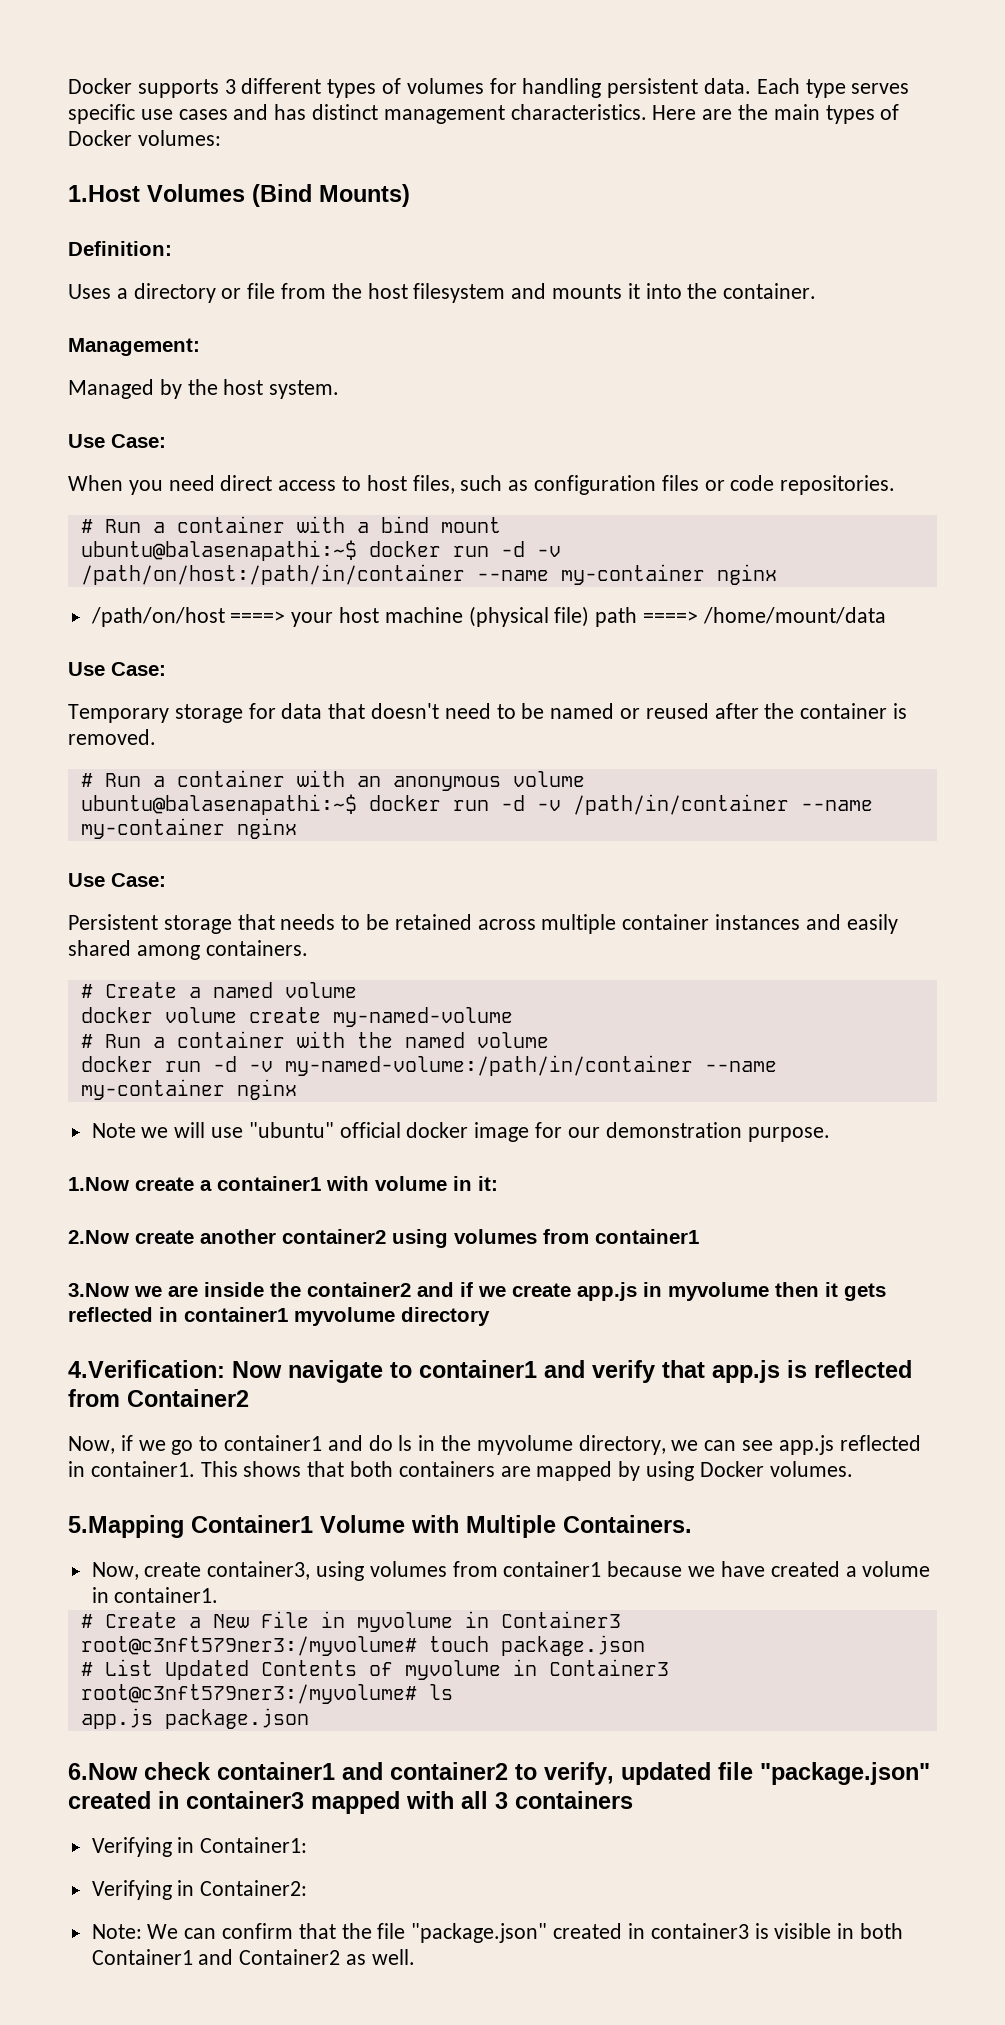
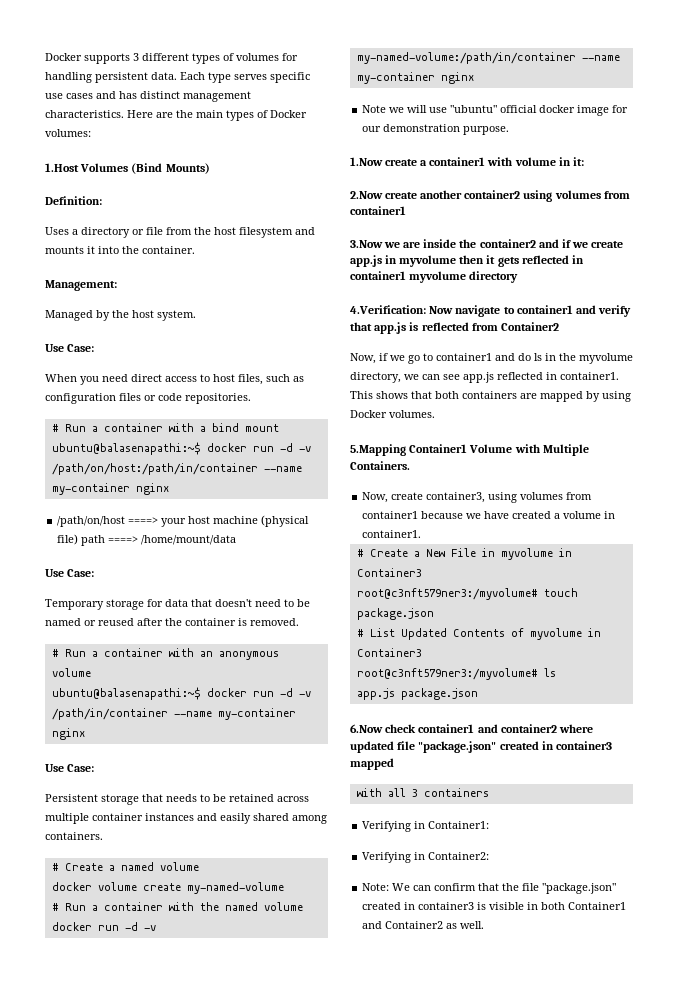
- 6.Now check container1 and container2 to verify, updated file "package.json" created in container3 mapped with all 3 containers
+ 6.Now check container1 and container2 where updated file "package.json" created in container3 mapped
+ with all 3 containers

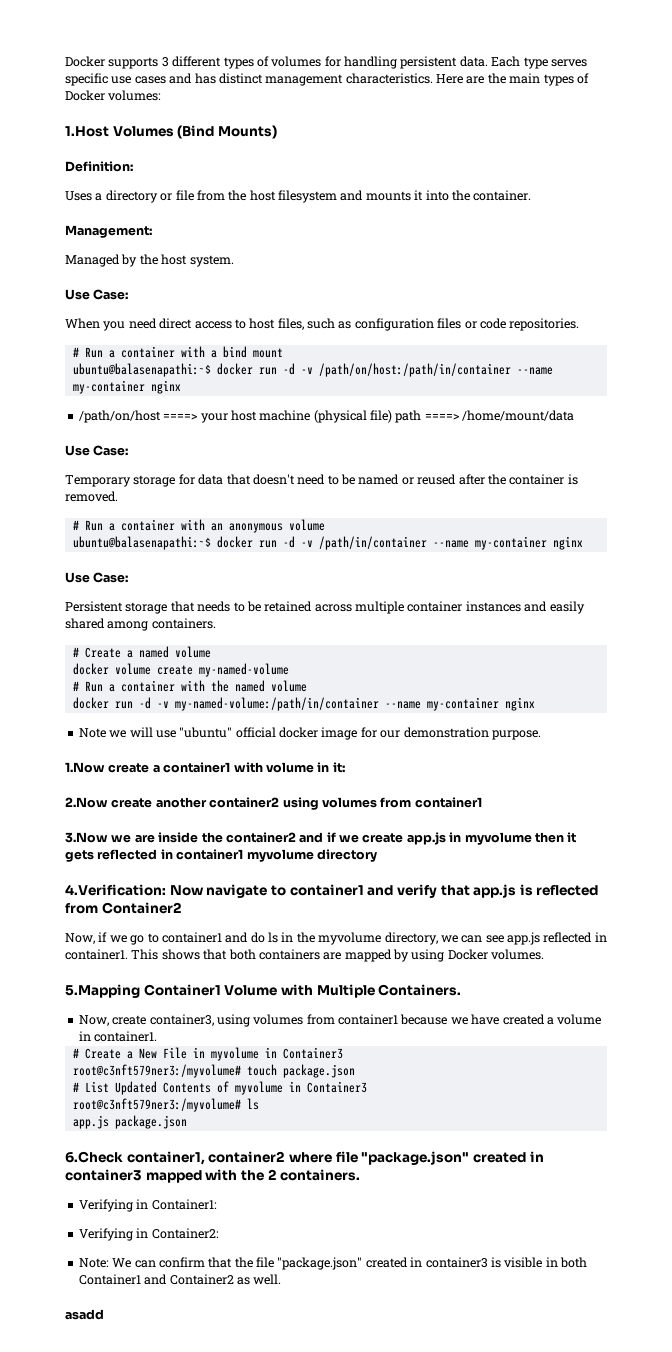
- 6.Now check container1 and container2 where updated file "package.json" created in container3 mapped
- with all 3 containers
+ 6.Check container1, container2 where file "package.json" created in container3 mapped with the 2 containers.
+ asadd

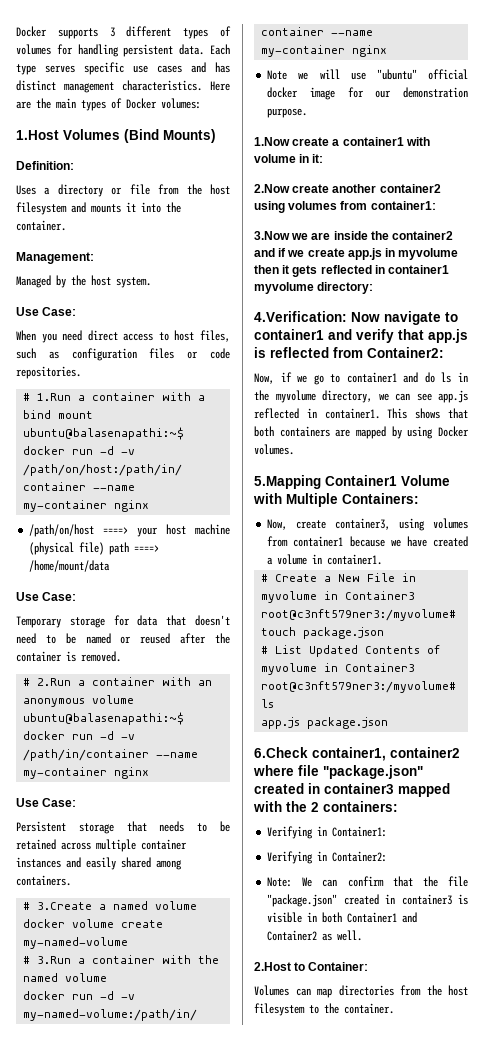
- # Run a container with a bind mount
+ # 1.Run a container with a bind mount
- # Run a container with an anonymous volume
+ # 2.Run a container with an anonymous volume
- # Create a named volume
+ # 3.Create a named volume
- # Run a container with the named volume
+ # 3.Run a container with the named volume
- 2.Now create another container2 using volumes from container1
+ 2.Now create another container2 using volumes from container1:
- 3.Now we are inside the container2 and if we create app.js in myvolume then it gets reflected in container1 myvolume directory
+ 3.Now we are inside the container2 and if we create app.js in myvolume then it gets reflected in container1 myvolume directory:
- 4.Verification: Now navigate to container1 and verify that app.js is reflected from Container2
+ 4.Verification: Now navigate to container1 and verify that app.js is reflected from Container2:
- 5.Mapping Container1 Volume with Multiple Containers.
+ 5.Mapping Container1 Volume with Multiple Containers:
- 6.Check container1, container2 where file "package.json" created in container3 mapped with the 2 containers.
+ 6.Check container1, container2 where file "package.json" created in container3 mapped with the 2 containers:
- asadd
+ 2.Host to Container:
+ Volumes can map directories from the host filesystem to the container.

